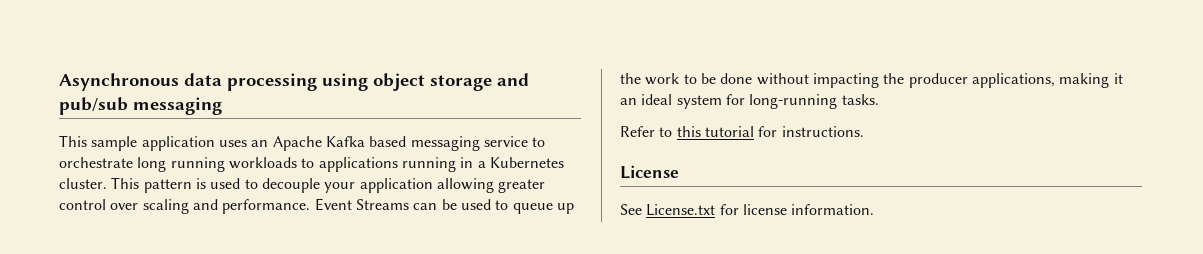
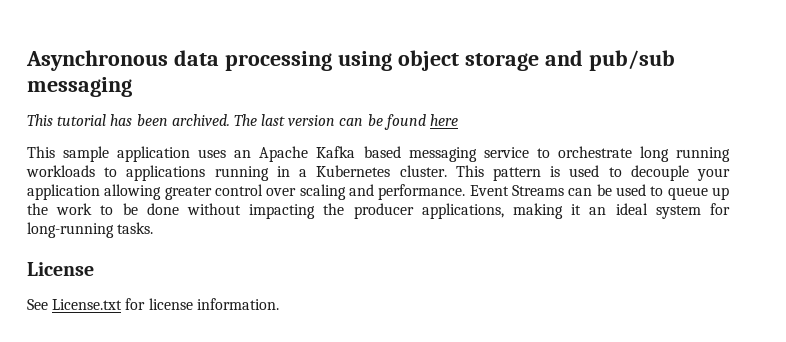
+ This tutorial has been archived. The last version can be found here
- Refer to this tutorial for instructions.

